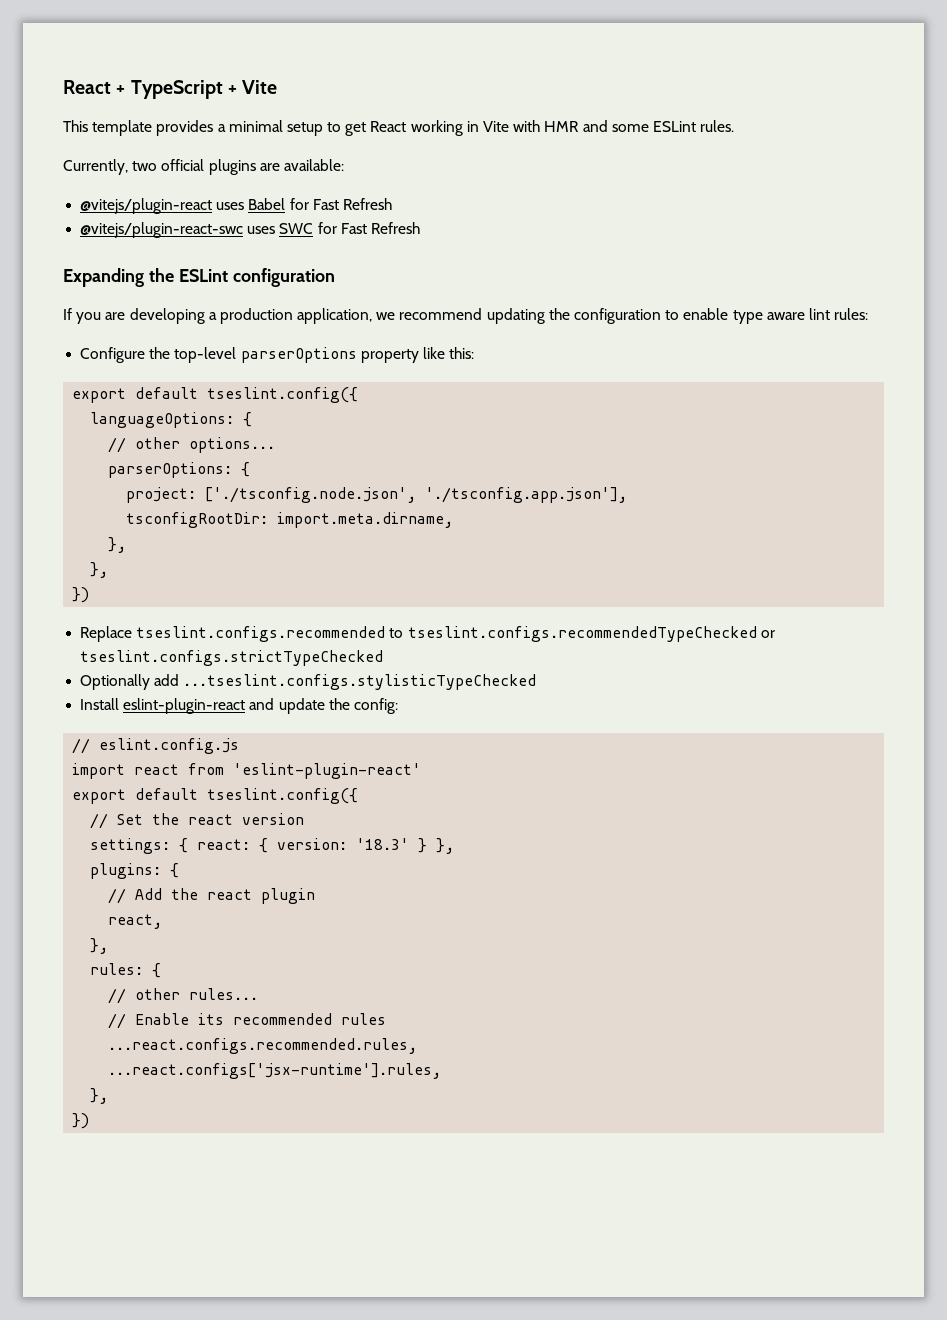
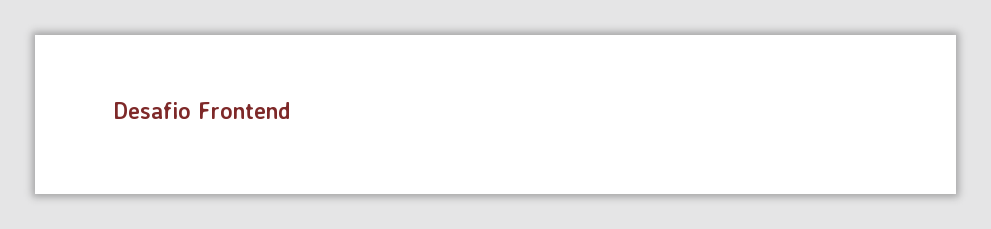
- React + TypeScript + Vite
- This template provides a minimal setup to get React working in Vite with HMR and some ESLint rules.
- Currently, two official plugins are available:
- @vitejs/plugin-react uses Babel for Fast Refresh
- @vitejs/plugin-react-swc uses SWC for Fast Refresh
- Expanding the ESLint configuration
- If you are developing a production application, we recommend updating the configuration to enable type aware lint rules:
- Configure the top-level parserOptions property like this:
- export default tseslint.config({
- languageOptions: {
- // other options...
- parserOptions: {
- project: ['./tsconfig.node.json', './tsconfig.app.json'],
- tsconfigRootDir: import.meta.dirname,
- },
- },
- })
- Replace tseslint.configs.recommended to tseslint.configs.recommendedTypeChecked or tseslint.configs.strictTypeChecked
- Optionally add ...tseslint.configs.stylisticTypeChecked
- Install eslint-plugin-react and update the config:
- // eslint.config.js
- import react from 'eslint-plugin-react'
- export default tseslint.config({
- // Set the react version
- settings: { react: { version: '18.3' } },
- plugins: {
- // Add the react plugin
- react,
- },
- rules: {
- // other rules...
- // Enable its recommended rules
- ...react.configs.recommended.rules,
- ...react.configs['jsx-runtime'].rules,
- },
- })
+ Desafio Frontend

